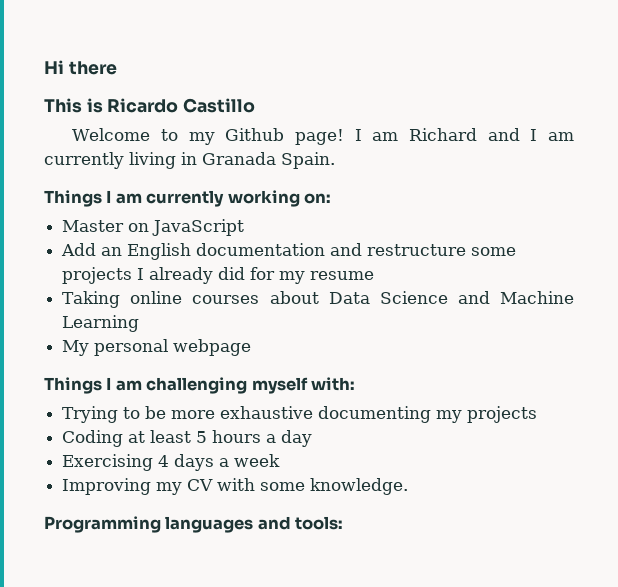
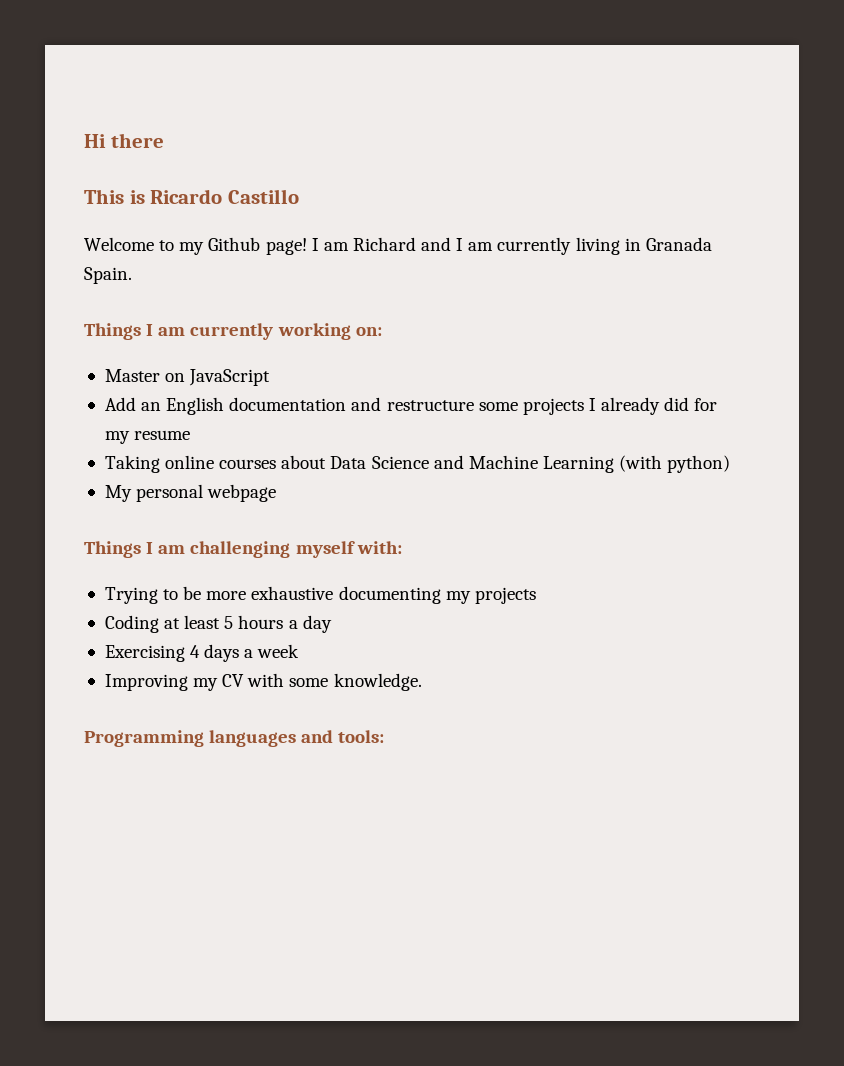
- Taking online courses about Data Science and Machine Learning
+ Taking online courses about Data Science and Machine Learning (with python)

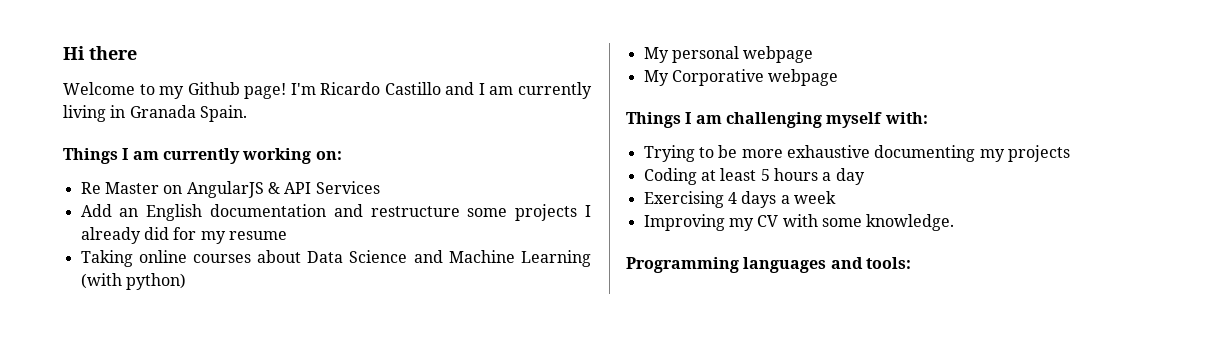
- This is Ricardo Castillo
- I am Richard and I am currently living in Granada Spain.
+ I'm Ricardo Castillo and I am currently living in Granada Spain.
- Master on JavaScript
+ Re Master on AngularJS & API Services
+ My Corporative webpage

